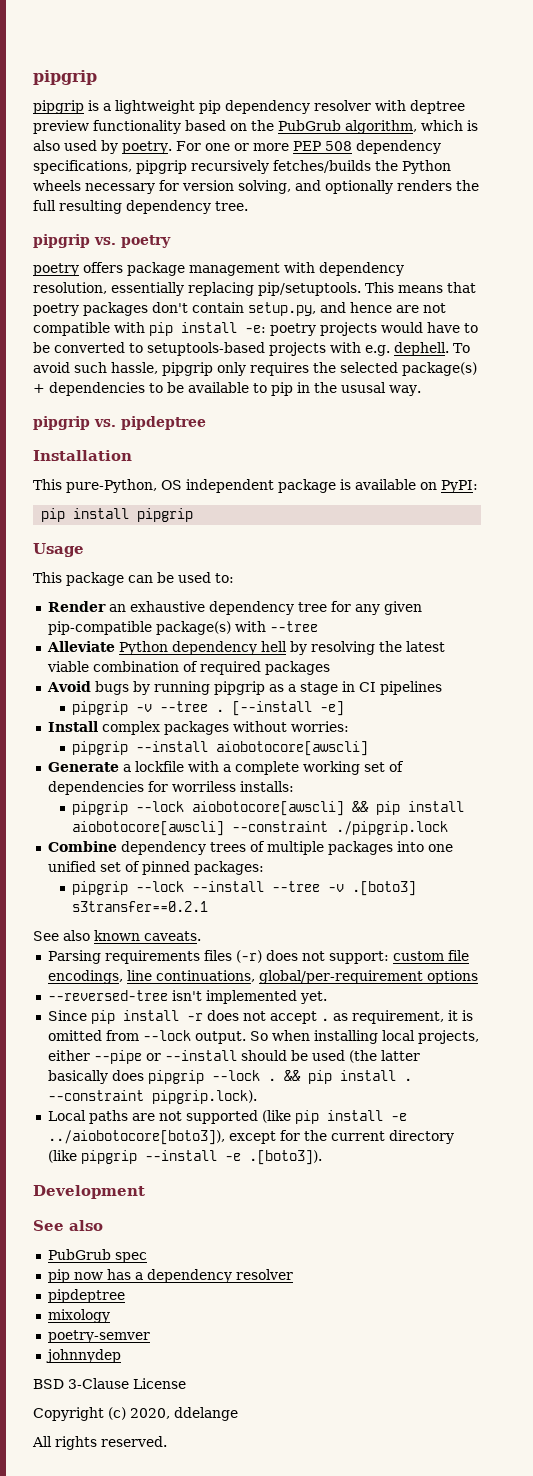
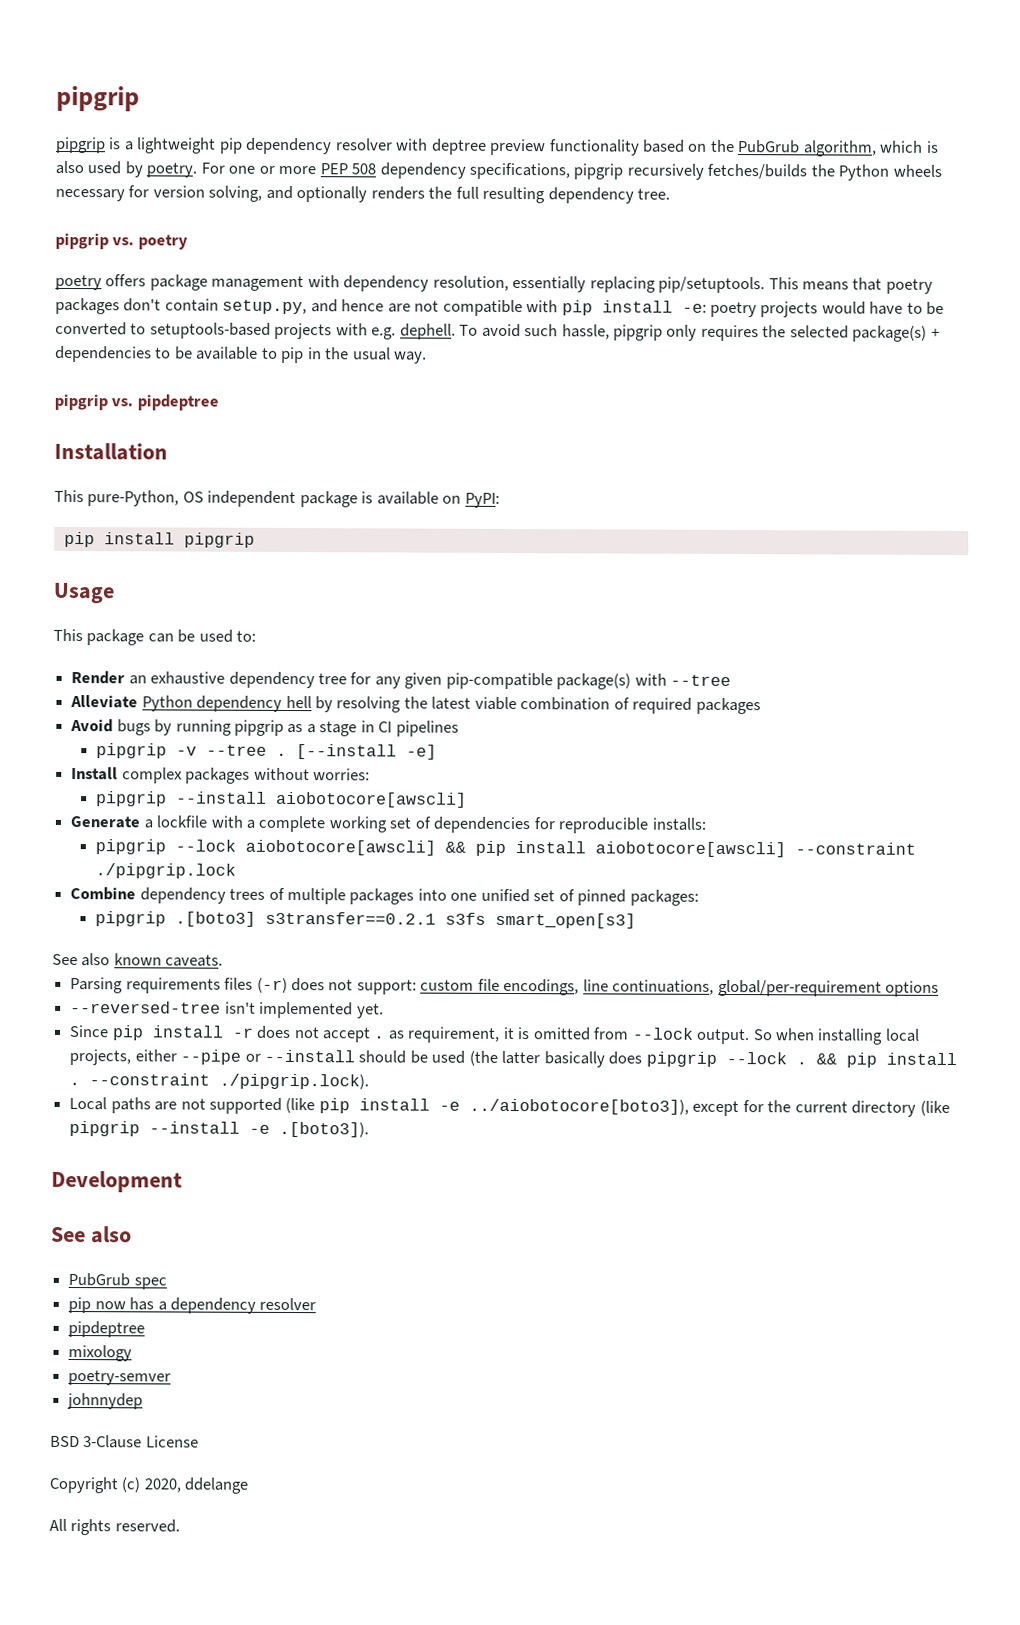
- To avoid such hassle, pipgrip only requires the selected package(s) + dependencies to be available to pip in the ususal way.
+ To avoid such hassle, pipgrip only requires the selected package(s) + dependencies to be available to pip in the usual way.
- Generate a lockfile with a complete working set of dependencies for worriless installs:
+ Generate a lockfile with a complete working set of dependencies for reproducible installs:
- pipgrip --lock --install --tree -v .[boto3] s3transfer==0.2.1
+ pipgrip .[boto3] s3transfer==0.2.1 s3fs smart_open[s3]
- --constraint pipgrip.lock).
+ --constraint ./pipgrip.lock).

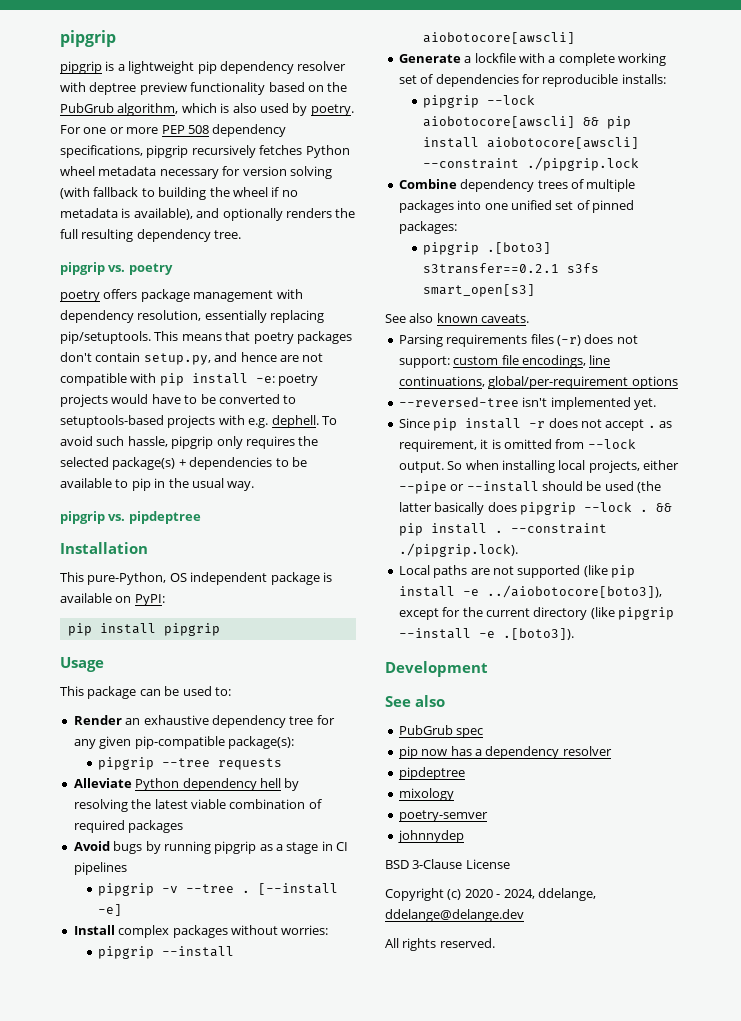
- For one or more PEP 508 dependency specifications, pipgrip recursively fetches/builds the Python wheels necessary for version solving, and optionally renders the full resulting dependency tree.
+ For one or more PEP 508 dependency specifications, pipgrip recursively fetches Python wheel metadata necessary for version solving (with fallback to building the wheel if no metadata is available), and optionally renders the full resulting dependency tree.
- Render an exhaustive dependency tree for any given pip-compatible package(s) with --tree
+ Render an exhaustive dependency tree for any given pip-compatible package(s):
+ pipgrip --tree requests
- Copyright (c) 2020, ddelange
+ Copyright (c) 2020 - 2024, ddelange, ddelange@delange.dev

